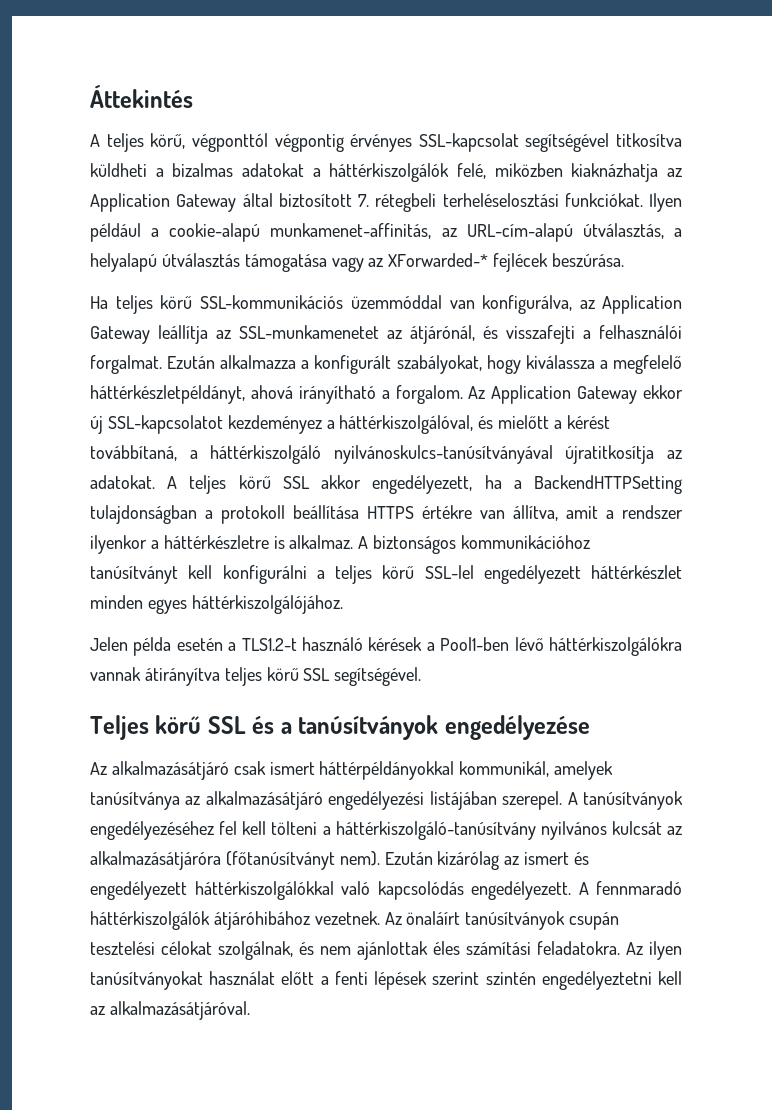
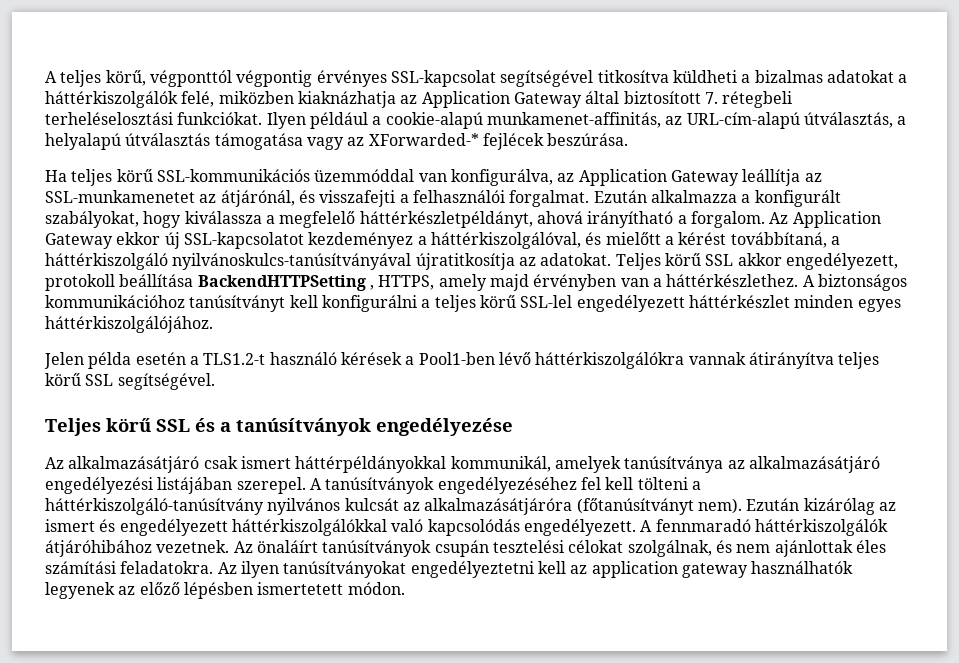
- Áttekintés
- A teljes körű SSL akkor engedélyezett, ha a BackendHTTPSetting tulajdonságban a protokoll beállítása HTTPS értékre van állítva, amit a rendszer ilyenkor a háttérkészletre is alkalmaz.
+ Teljes körű SSL akkor engedélyezett, protokoll beállítása BackendHTTPSetting , HTTPS, amely majd érvényben van a háttérkészlethez.
- Az ilyen tanúsítványokat használat előtt a fenti lépések szerint szintén engedélyeztetni kell az alkalmazásátjáróval.
+ Az ilyen tanúsítványokat engedélyeztetni kell az application gateway használhatók legyenek az előző lépésben ismertetett módon.

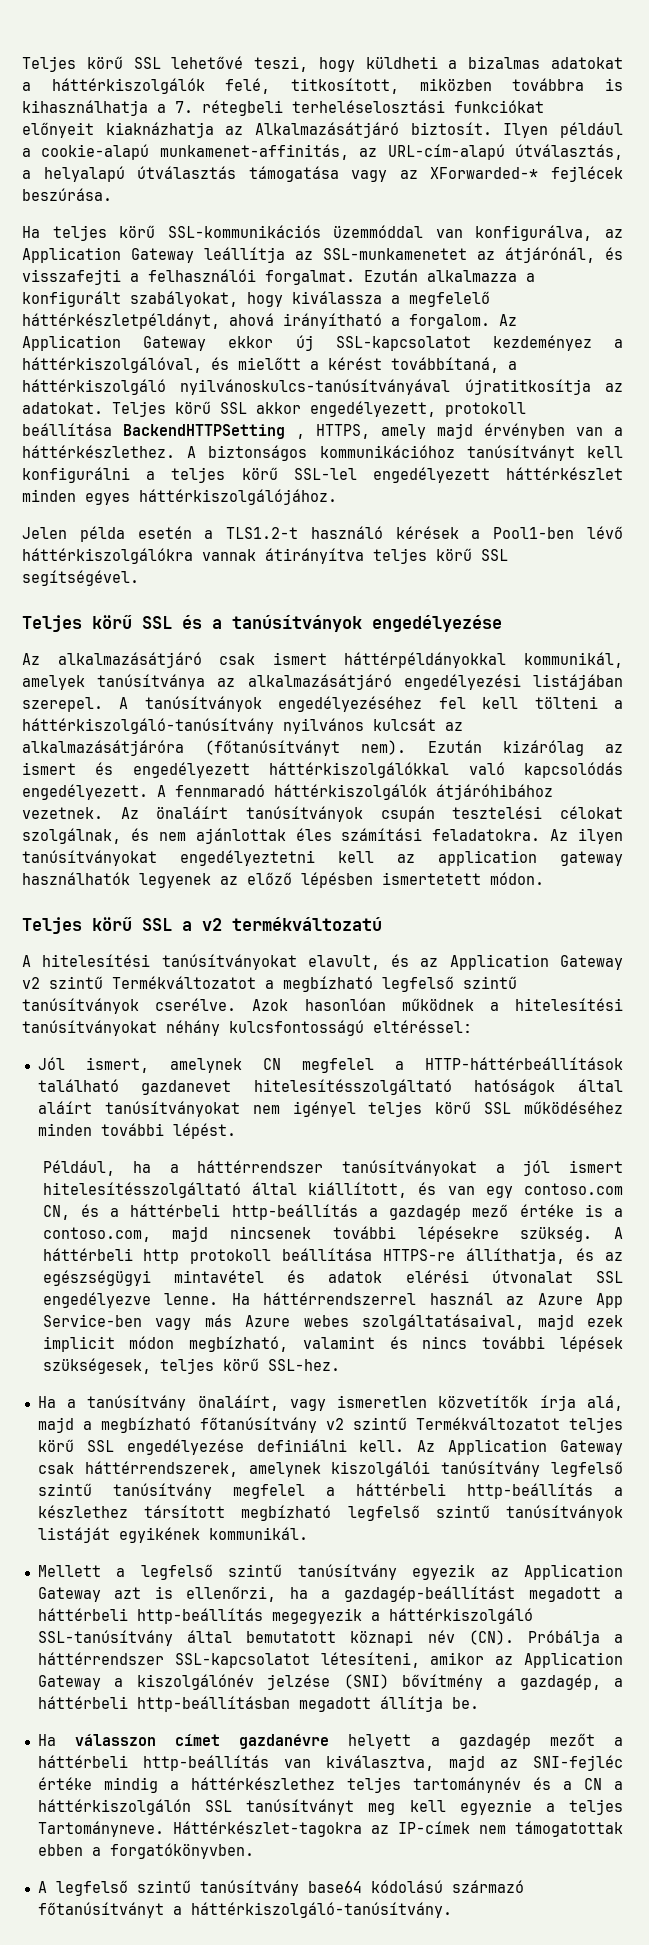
- A teljes körű, végponttól végpontig érvényes SSL-kapcsolat segítségével titkosítva küldheti a bizalmas adatokat a háttérkiszolgálók felé, miközben kiaknázhatja az Application Gateway által biztosított 7. rétegbeli terheléselosztási funkciókat.
+ Teljes körű SSL lehetővé teszi, hogy küldheti a bizalmas adatokat a háttérkiszolgálók felé, titkosított, miközben továbbra is kihasználhatja a 7. rétegbeli terheléselosztási funkciókat előnyeit kiaknázhatja az Alkalmazásátjáró biztosít.
+ Teljes körű SSL a v2 termékváltozatú
+ A hitelesítési tanúsítványokat elavult, és az Application Gateway v2 szintű Termékváltozatot a megbízható legfelső szintű tanúsítványok cserélve. Azok hasonlóan működnek a hitelesítési tanúsítványokat néhány kulcsfontosságú eltéréssel:
+ Jól ismert, amelynek CN megfelel a HTTP-háttérbeállítások található gazdanevet hitelesítésszolgáltató hatóságok által aláírt tanúsítványokat nem igényel teljes körű SSL működéséhez minden további lépést.
+ Például, ha a háttérrendszer tanúsítványokat a jól ismert hitelesítésszolgáltató által kiállított, és van egy contoso.com CN, és a háttérbeli http-beállítás a gazdagép mező értéke is a contoso.com, majd nincsenek további lépésekre szükség. A háttérbeli http protokoll beállítása HTTPS-re állíthatja, és az egészségügyi mintavétel és adatok elérési útvonalat SSL engedélyezve lenne. Ha háttérrendszerrel használ az Azure App Service-ben vagy más Azure webes szolgáltatásaival, majd ezek implicit módon megbízható, valamint és nincs további lépések szükségesek, teljes körű SSL-hez.
+ Ha a tanúsítvány önaláírt, vagy ismeretlen közvetítők írja alá, majd a megbízható főtanúsítvány v2 szintű Termékváltozatot teljes körű SSL engedélyezése definiálni kell. Az Application Gateway csak háttérrendszerek, amelynek kiszolgálói tanúsítvány legfelső szintű tanúsítvány megfelel a háttérbeli http-beállítás a készlethez társított megbízható legfelső szintű tanúsítványok listáját egyikének kommunikál.
+ Mellett a legfelső szintű tanúsítvány egyezik az Application Gateway azt is ellenőrzi, ha a gazdagép-beállítást megadott a háttérbeli http-beállítás megegyezik a háttérkiszolgáló SSL-tanúsítvány által bemutatott köznapi név (CN). Próbálja a háttérrendszer SSL-kapcsolatot létesíteni, amikor az Application Gateway a kiszolgálónév jelzése (SNI) bővítmény a gazdagép, a háttérbeli http-beállításban megadott állítja be.
+ Ha válasszon címet gazdanévre helyett a gazdagép mezőt a háttérbeli http-beállítás van kiválasztva, majd az SNI-fejléc értéke mindig a háttérkészlethez teljes tartománynév és a CN a háttérkiszolgálón SSL tanúsítványt meg kell egyeznie a teljes Tartományneve. Háttérkészlet-tagokra az IP-címek nem támogatottak ebben a forgatókönyvben.
+ A legfelső szintű tanúsítvány base64 kódolású származó főtanúsítványt a háttérkiszolgáló-tanúsítvány.

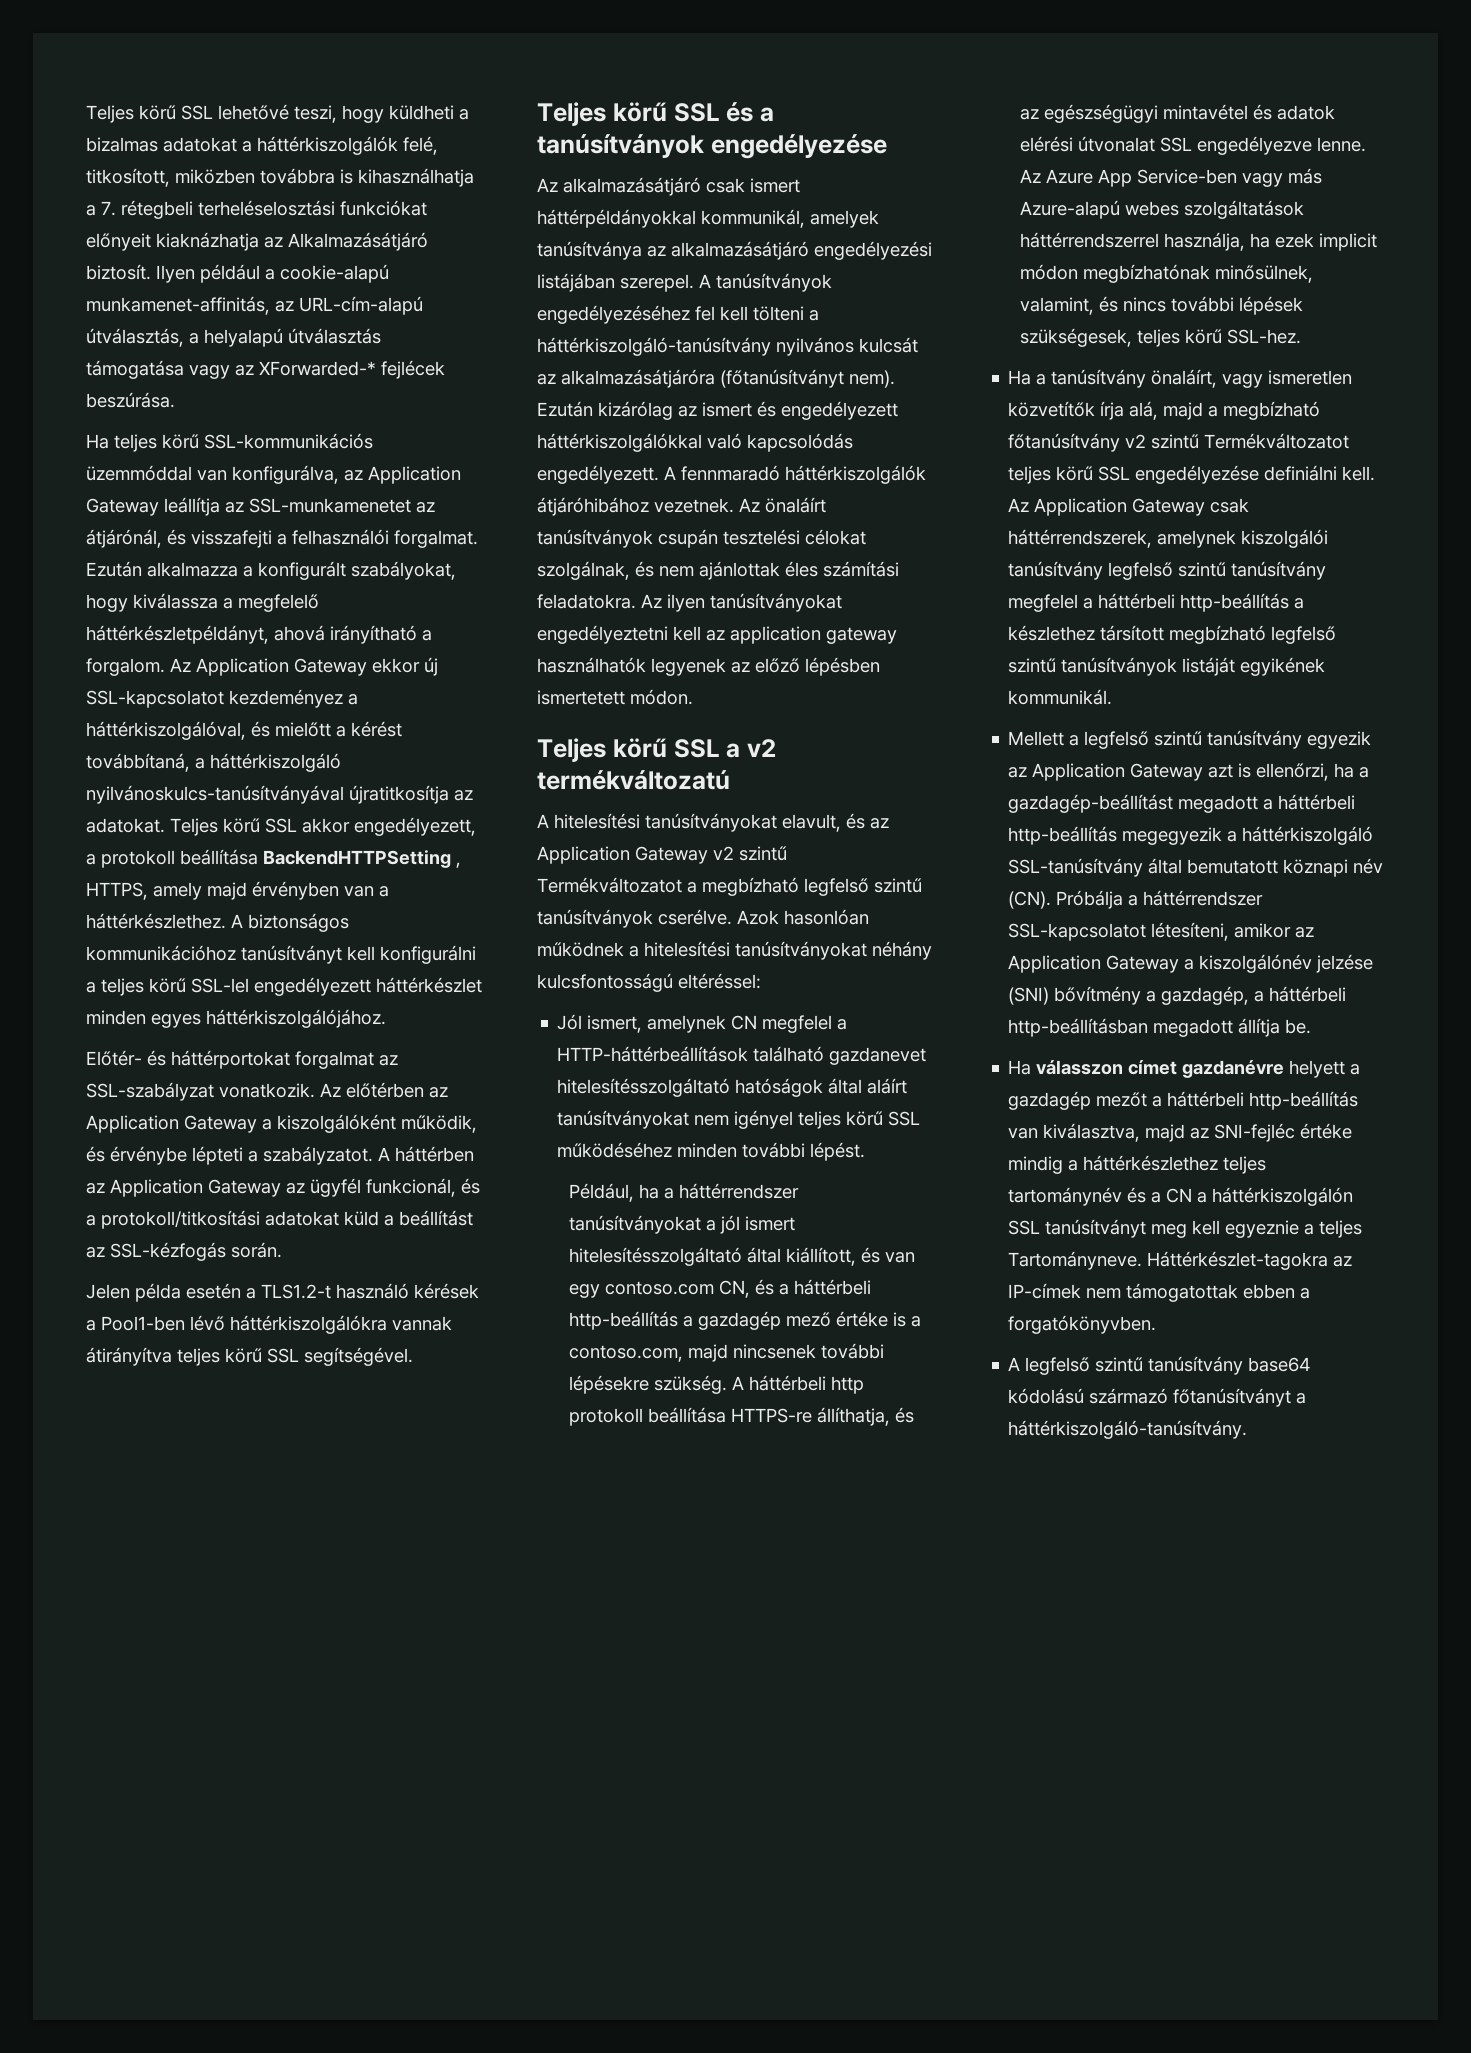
- Teljes körű SSL akkor engedélyezett, protokoll beállítása BackendHTTPSetting , HTTPS, amely majd érvényben van a háttérkészlethez.
+ Teljes körű SSL akkor engedélyezett, a protokoll beállítása BackendHTTPSetting , HTTPS, amely majd érvényben van a háttérkészlethez.
+ Előtér- és háttérportokat forgalmat az SSL-szabályzat vonatkozik. Az előtérben az Application Gateway a kiszolgálóként működik, és érvénybe lépteti a szabályzatot. A háttérben az Application Gateway az ügyfél funkcionál, és a protokoll/titkosítási adatokat küld a beállítást az SSL-kézfogás során.
- Ha háttérrendszerrel használ az Azure App Service-ben vagy más Azure webes szolgáltatásaival, majd ezek implicit módon megbízható, valamint és nincs további lépések szükségesek, teljes körű SSL-hez.
+ Az Azure App Service-ben vagy más Azure-alapú webes szolgáltatások háttérrendszerrel használja, ha ezek implicit módon megbízhatónak minősülnek, valamint, és nincs további lépések szükségesek, teljes körű SSL-hez.

